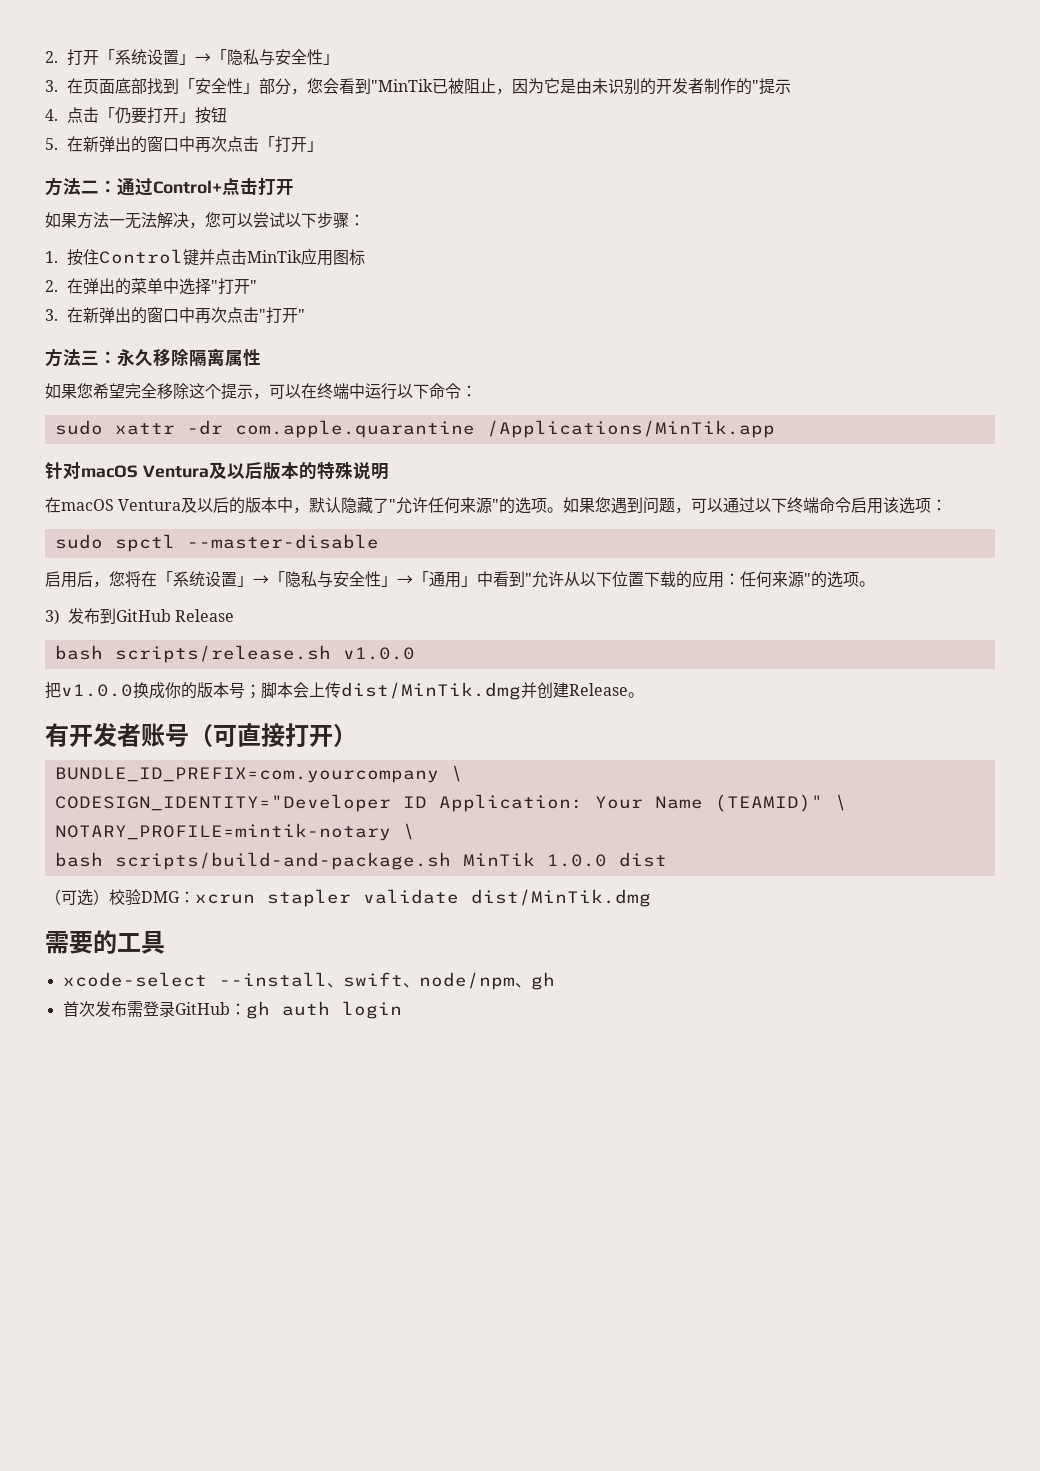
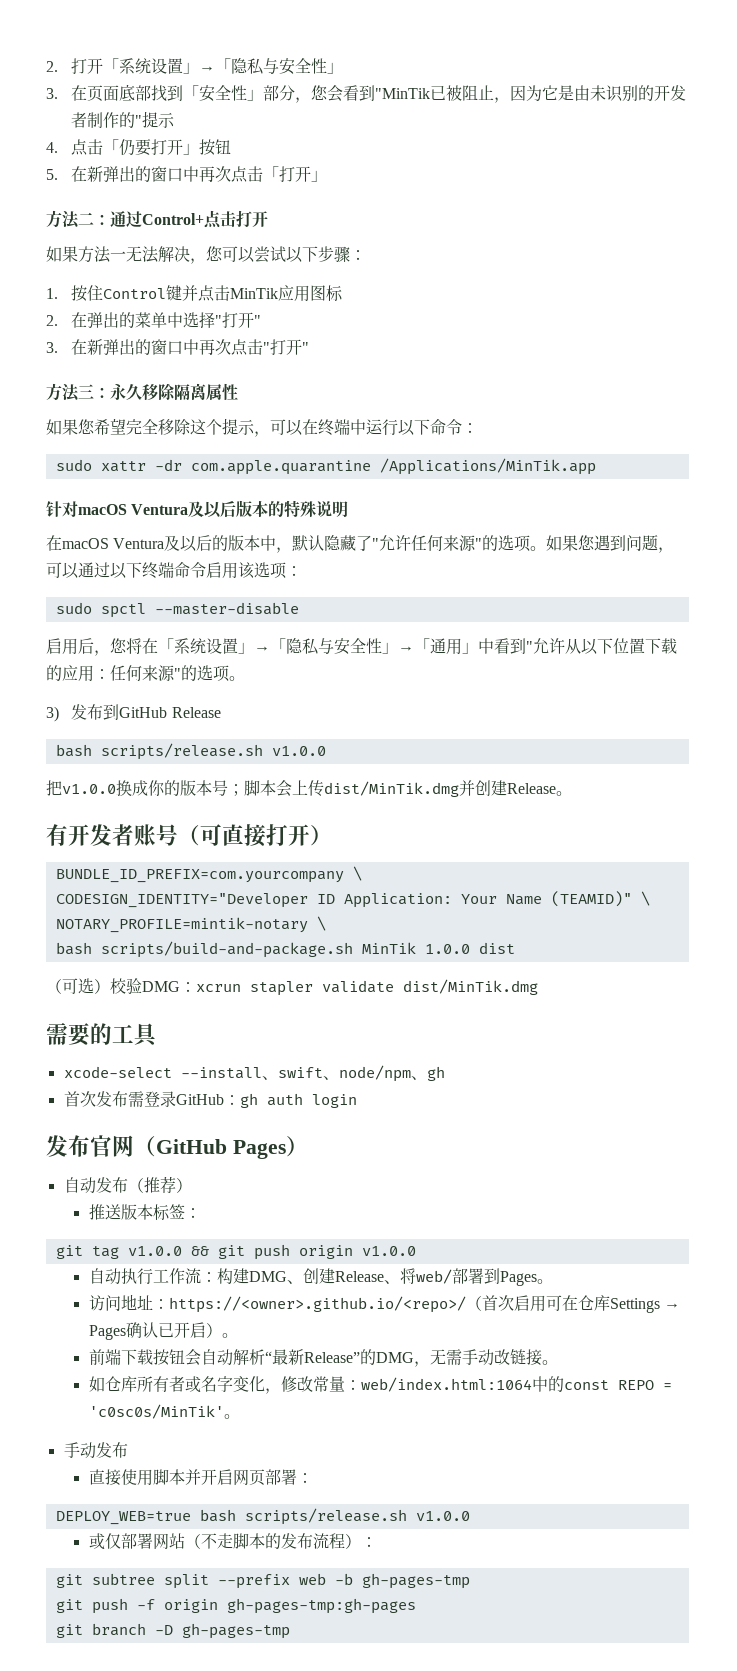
+ 发布官网（GitHub Pages）
+ 自动发布（推荐）
+ 推送版本标签：
+ git tag v1.0.0 && git push origin v1.0.0
+ 自动执行工作流：构建DMG、创建Release、将web/部署到Pages。
+ 访问地址：https://<owner>.github.io/<repo>/（首次启用可在仓库Settings → Pages确认已开启）。
+ 前端下载按钮会自动解析“最新Release”的DMG，无需手动改链接。
+ 如仓库所有者或名字变化，修改常量：web/index.html:1064中的const REPO = 'c0sc0s/MinTik'。
+ 手动发布
+ 直接使用脚本并开启网页部署：
+ DEPLOY_WEB=true bash scripts/release.sh v1.0.0
+ 或仅部署网站（不走脚本的发布流程）：
+ git subtree split --prefix web -b gh-pages-tmp
+ git push -f origin gh-pages-tmp:gh-pages
+ git branch -D gh-pages-tmp

